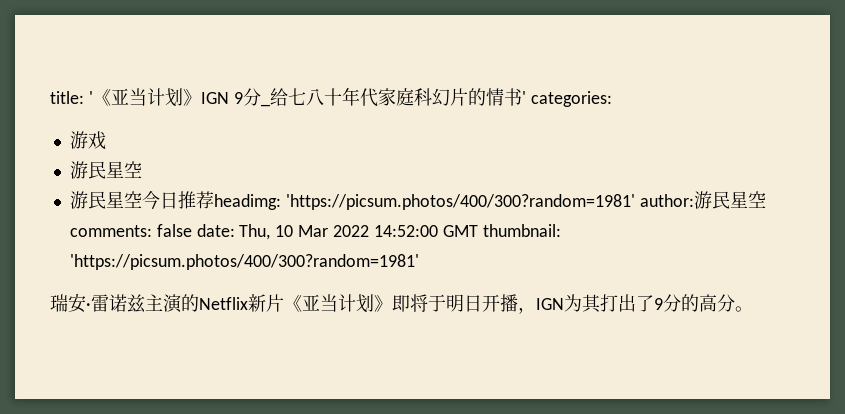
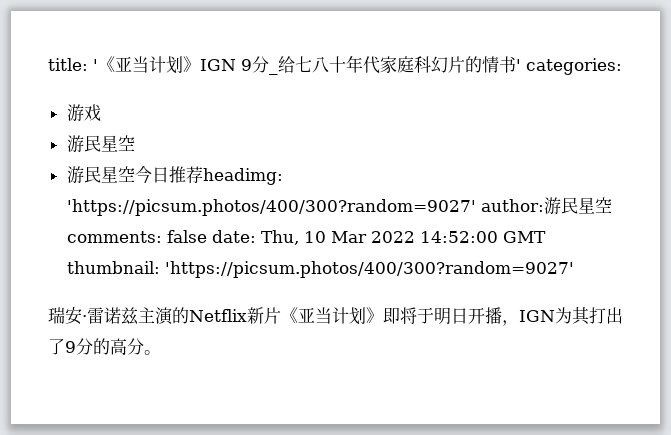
- 游民星空今日推荐headimg: 'https://picsum.photos/400/300?random=1981' author:游民星空comments: false date: Thu, 10 Mar 2022 14:52:00 GMT thumbnail: 'https://picsum.photos/400/300?random=1981'
+ 游民星空今日推荐headimg: 'https://picsum.photos/400/300?random=9027' author:游民星空comments: false date: Thu, 10 Mar 2022 14:52:00 GMT thumbnail: 'https://picsum.photos/400/300?random=9027'

